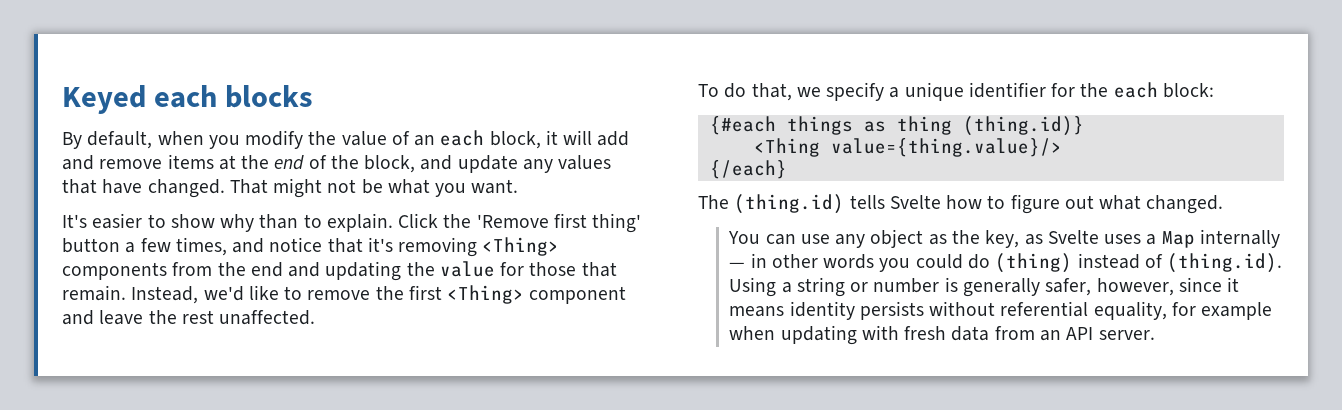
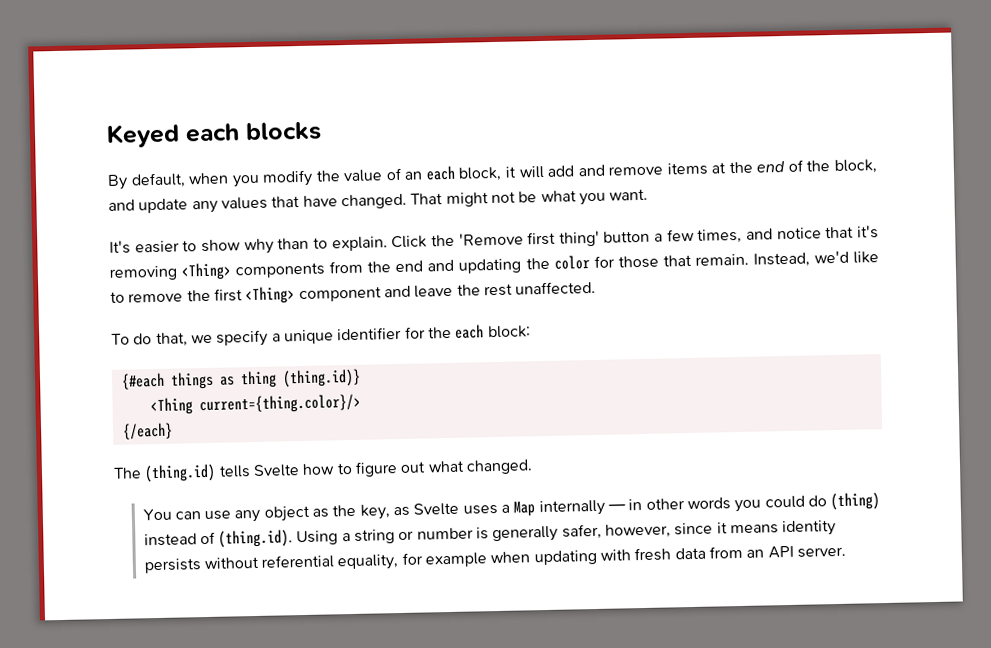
- Click the 'Remove first thing' button a few times, and notice that it's removing <Thing> components from the end and updating the value for those that remain.
+ Click the 'Remove first thing' button a few times, and notice that it's removing <Thing> components from the end and updating the color for those that remain.
- <Thing value={thing.value}/>
+ <Thing current={thing.color}/>

